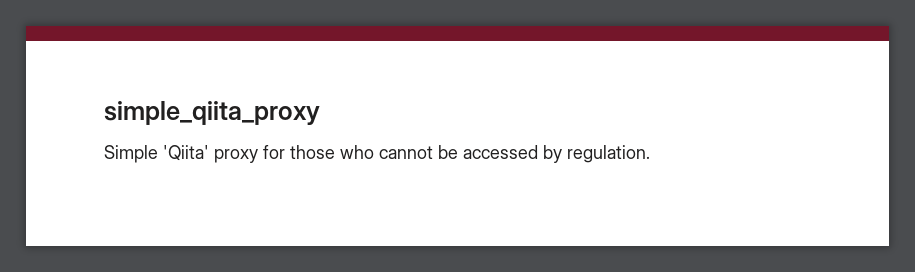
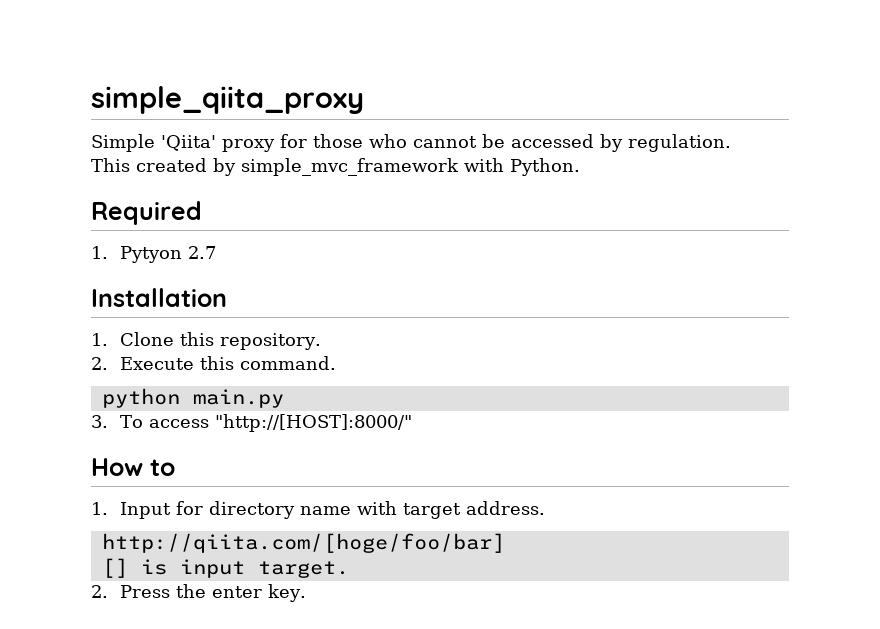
+ This created by simple_mvc_framework with Python.
+ Required
+ 1. Pytyon 2.7
+ Installation
+ 1. Clone this repository.
+ 2. Execute this command.
+ python main.py
+ 3. To access "http://[HOST]:8000/"
+ How to
+ 1. Input for directory name with target address.
+ http://qiita.com/[hoge/foo/bar]
+ [] is input target.
+ 2. Press the enter key.

